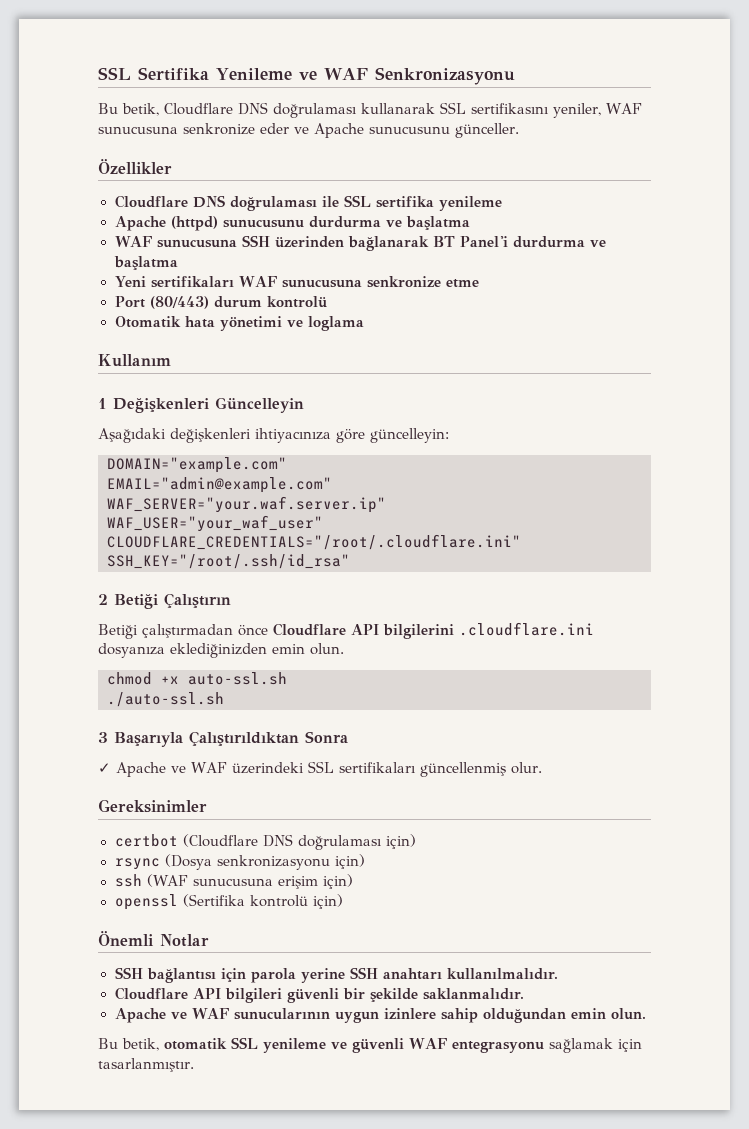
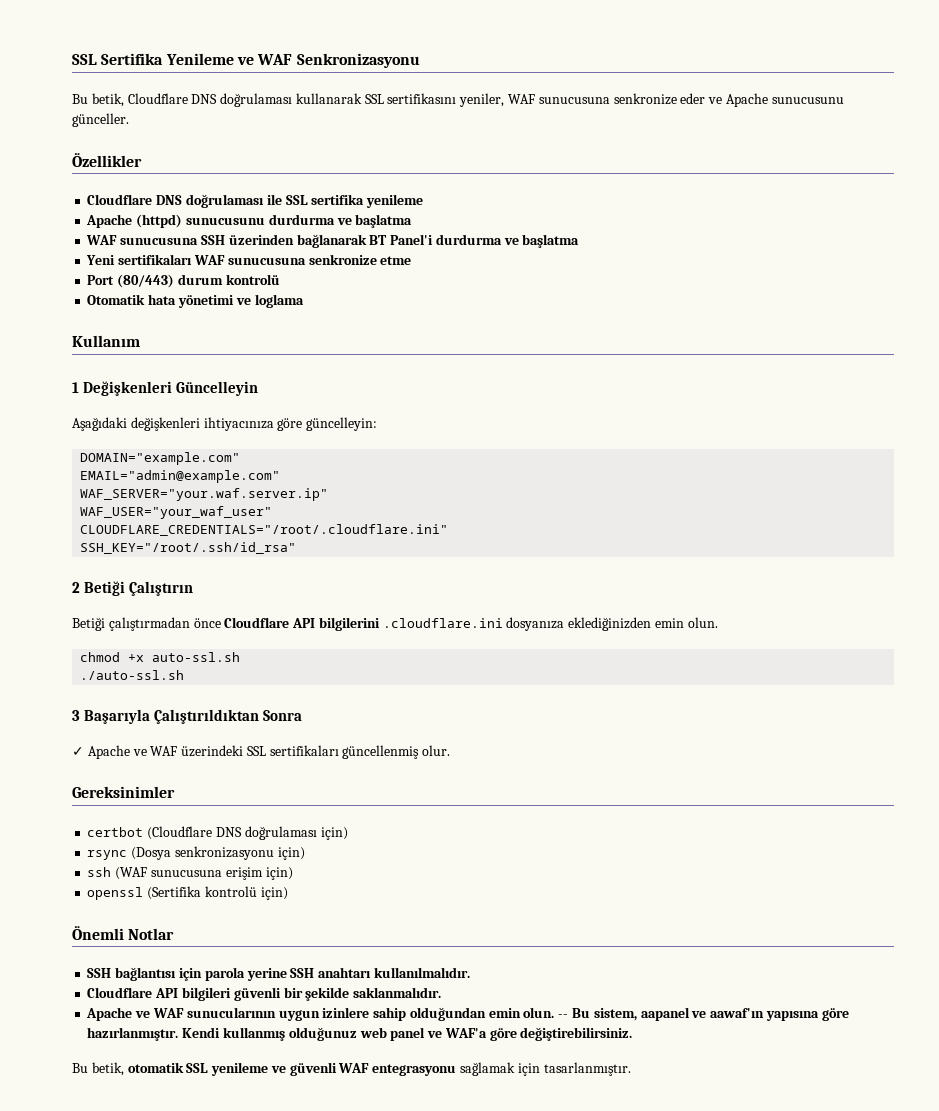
+ -- Bu sistem, aapanel ve aawaf'ın yapısına göre hazırlanmıştır. Kendi kullanmış olduğunuz web panel ve WAF'a göre değiştirebilirsiniz.

